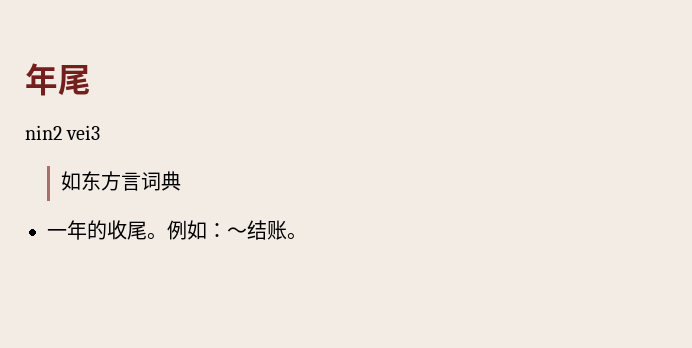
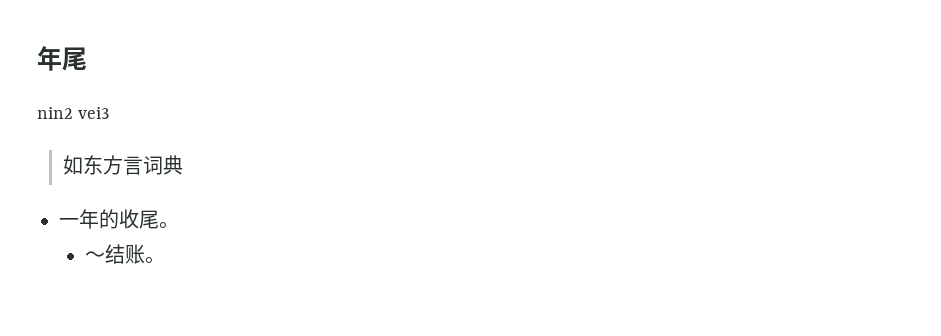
- 一年的收尾。例如：～结账。
+ 一年的收尾。
+ ～结账。

